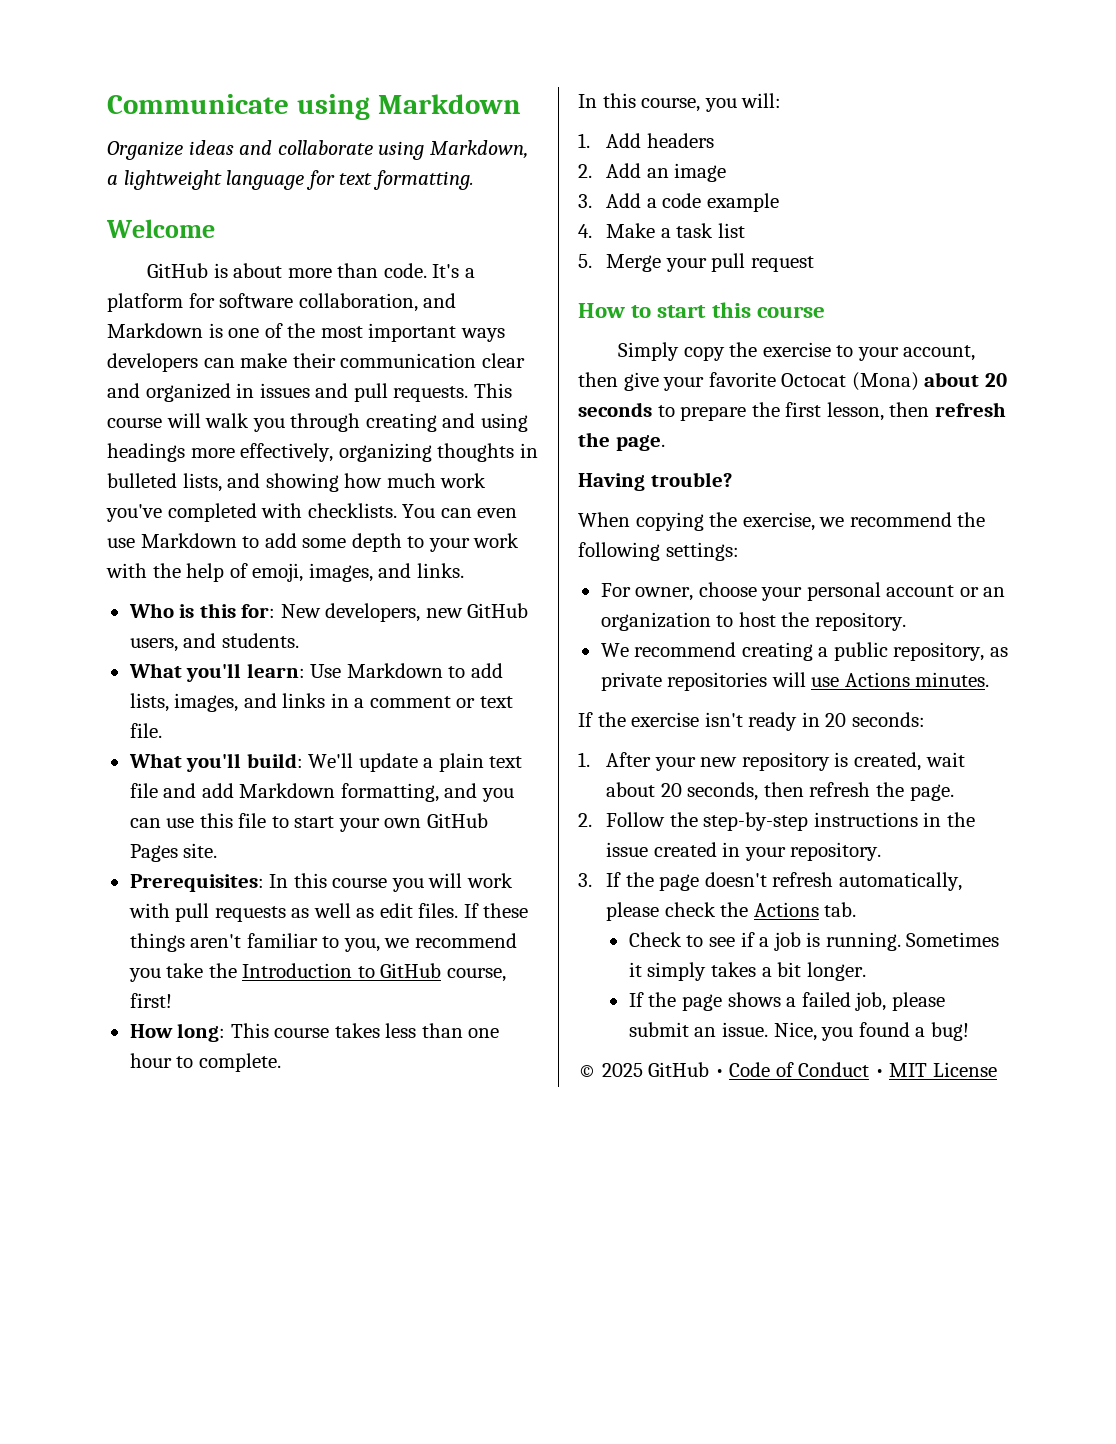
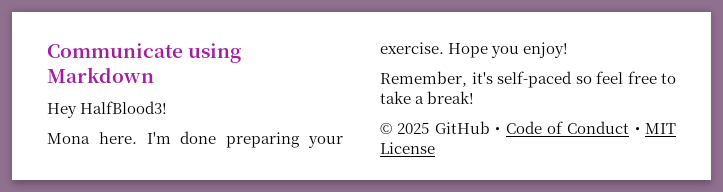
- Organize ideas and collaborate using Markdown, a lightweight language for text formatting.
- Welcome
- GitHub is about more than code. It's a platform for software collaboration, and Markdown is one of the most important ways developers can make their communication clear and organized in issues and pull requests. This course will walk you through creating and using headings more effectively, organizing thoughts in bulleted lists, and showing how much work you've completed with checklists. You can even use Markdown to add some depth to your work with the help of emoji, images, and links.
- Who is this for: New developers, new GitHub users, and students.
- What you'll learn: Use Markdown to add lists, images, and links in a comment or text file.
- What you'll build: We'll update a plain text file and add Markdown formatting, and you can use this file to start your own GitHub Pages site.
- Prerequisites: In this course you will work with pull requests as well as edit files. If these things aren't familiar to you, we recommend you take the Introduction to GitHub course, first!
- How long: This course takes less than one hour to complete.
- In this course, you will:
- 1. Add headers
- 2. Add an image
- 3. Add a code example
- 4. Make a task list
- 5. Merge your pull request
- How to start this course
- Simply copy the exercise to your account, then give your favorite Octocat (Mona) about 20 seconds to prepare the first lesson, then refresh the page.
- Having trouble?
- When copying the exercise, we recommend the following settings:
- For owner, choose your personal account or an organization to host the repository.
- We recommend creating a public repository, as private repositories will use Actions minutes.
- If the exercise isn't ready in 20 seconds:
- 1. After your new repository is created, wait about 20 seconds, then refresh the page.
- 2. Follow the step-by-step instructions in the issue created in your repository.
- 3. If the page doesn't refresh automatically, please check the Actions tab.
- Check to see if a job is running. Sometimes it simply takes a bit longer.
- If the page shows a failed job, please submit an issue. Nice, you found a bug!
+ Hey HalfBlood3!
+ Mona here. I'm done preparing your exercise. Hope you enjoy!
+ Remember, it's self-paced so feel free to take a break!

